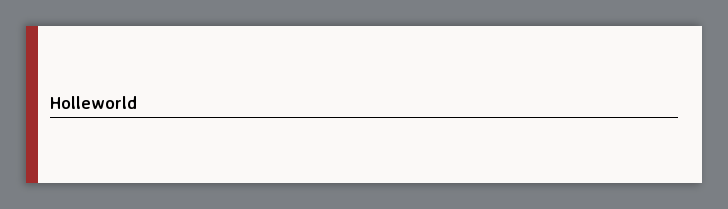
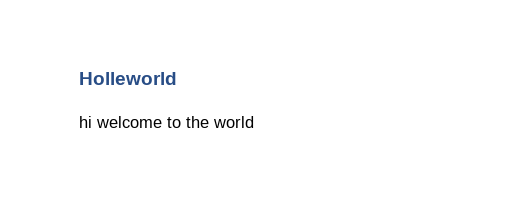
+ hi welcome to the world

